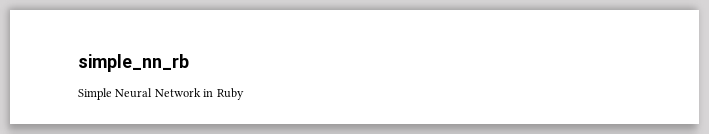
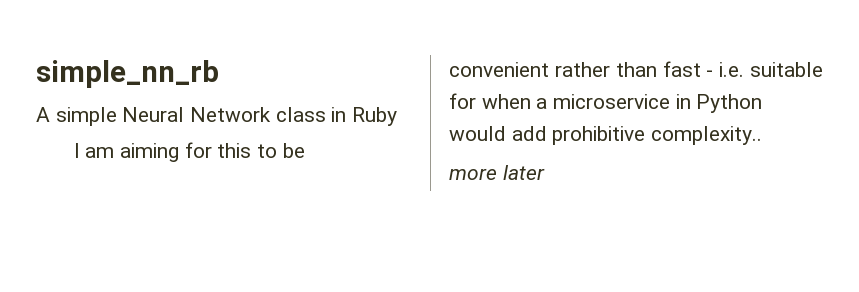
- Simple Neural Network in Ruby
+ A simple Neural Network class in Ruby
+ I am aiming for this to be convenient rather than fast - i.e. suitable for when a microservice in Python would add prohibitive complexity..
+ more later

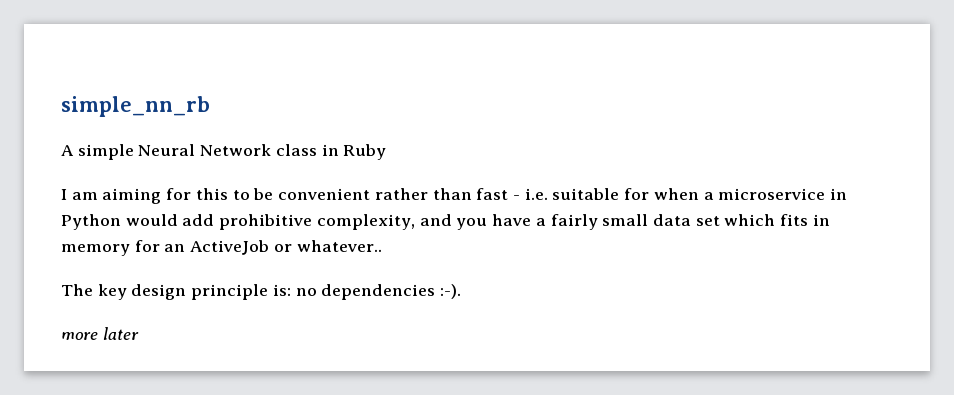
- I am aiming for this to be convenient rather than fast - i.e. suitable for when a microservice in Python would add prohibitive complexity..
+ I am aiming for this to be convenient rather than fast - i.e. suitable for when a microservice in Python would add prohibitive complexity, and you have a fairly small data set which fits in memory for an ActiveJob or whatever..
+ The key design principle is: no dependencies :-).

